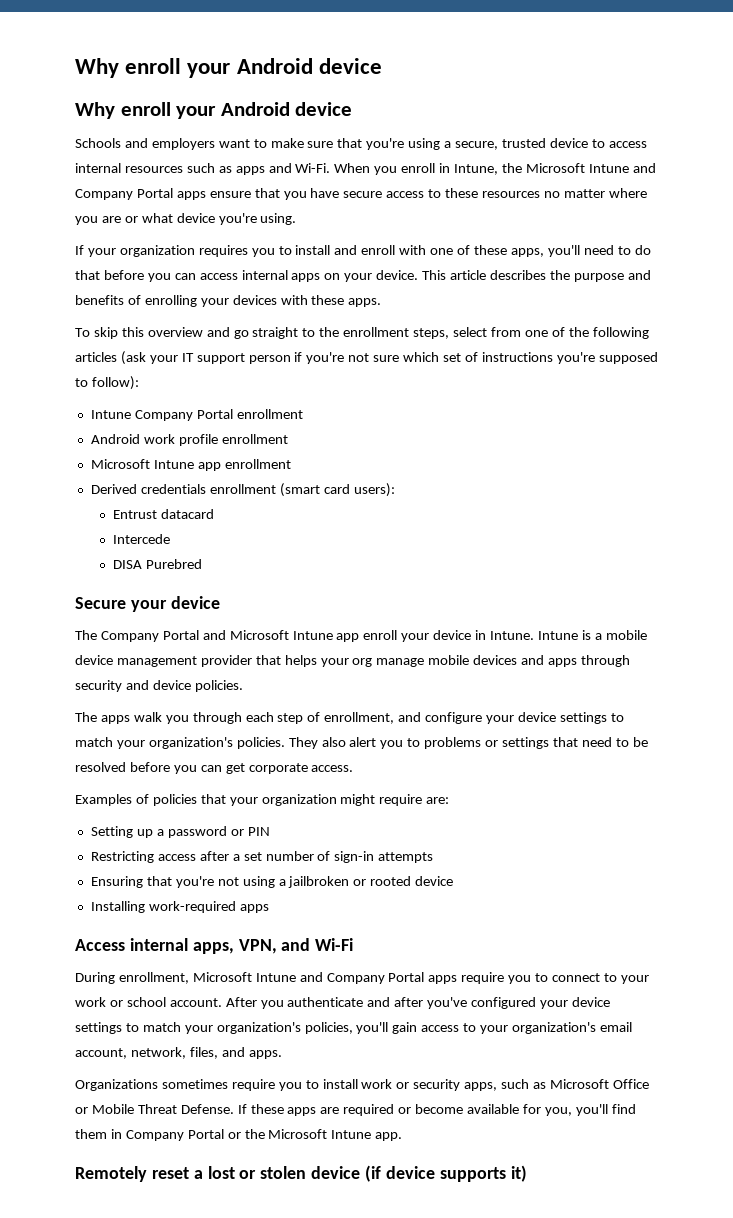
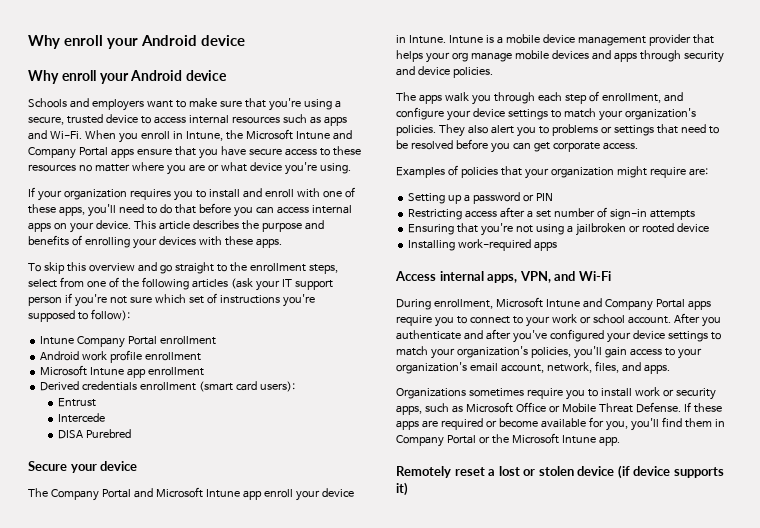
- Entrust datacard
+ Entrust

